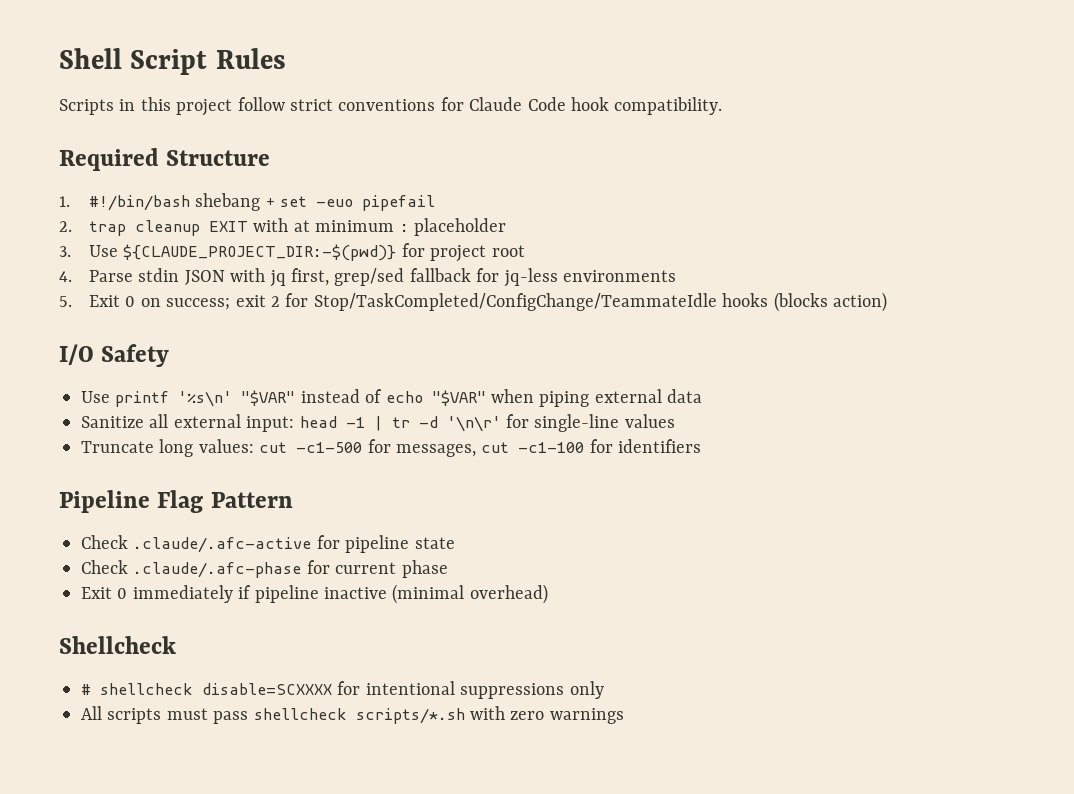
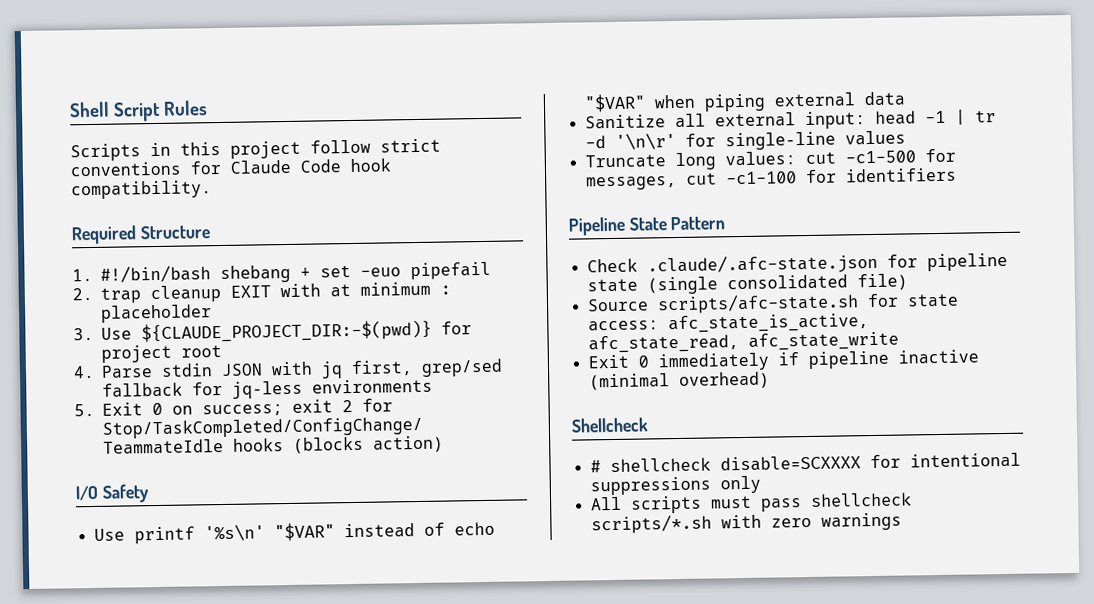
- Pipeline Flag Pattern
+ Pipeline State Pattern
- Check .claude/.afc-active for pipeline state
- Check .claude/.afc-phase for current phase
+ Check .claude/.afc-state.json for pipeline state (single consolidated file)
+ Source scripts/afc-state.sh for state access: afc_state_is_active, afc_state_read, afc_state_write

